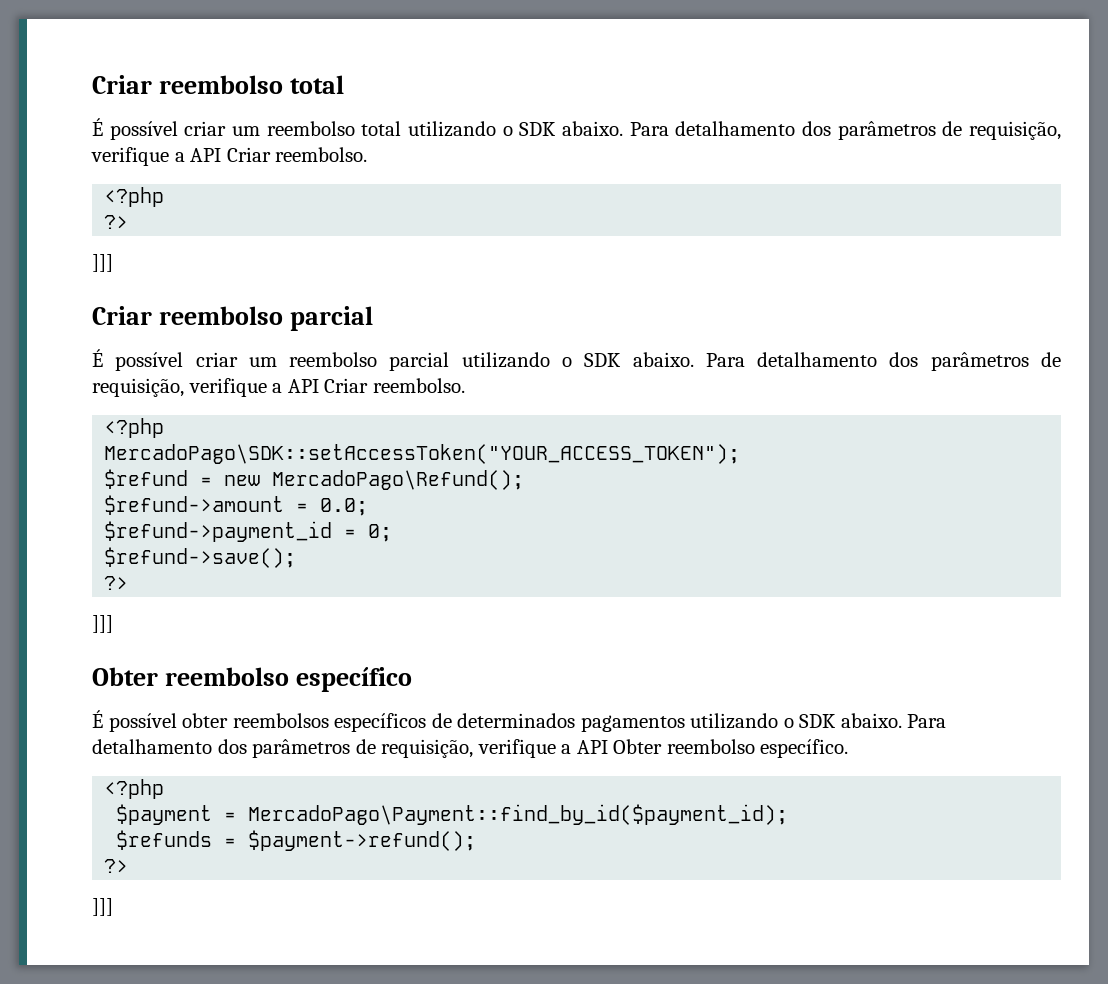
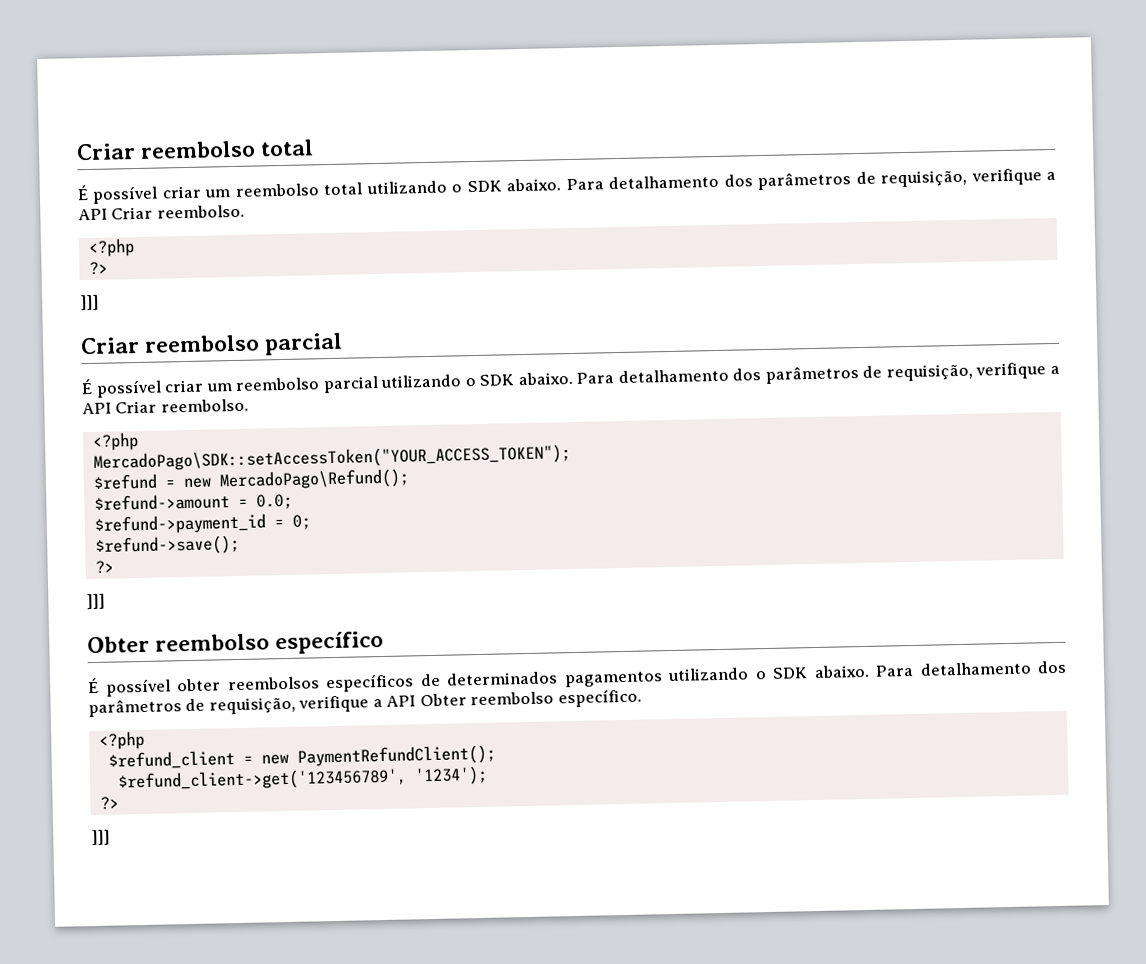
- $payment = MercadoPago\Payment::find_by_id($payment_id);
- $refunds = $payment->refund();
+ $refund_client = new PaymentRefundClient();
+ $refund_client->get('123456789', '1234');

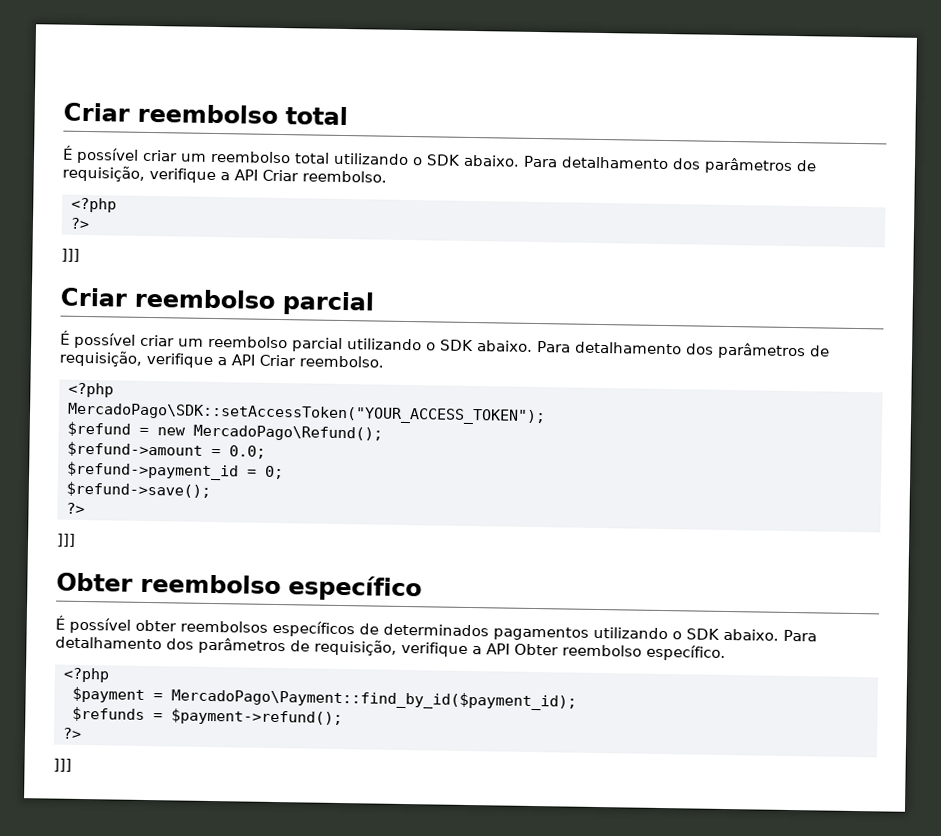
- $refund_client = new PaymentRefundClient();
- $refund_client->get('123456789', '1234');
+ $payment = MercadoPago\Payment::find_by_id($payment_id);
+ $refunds = $payment->refund();

